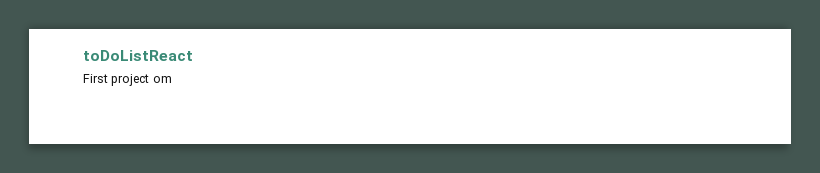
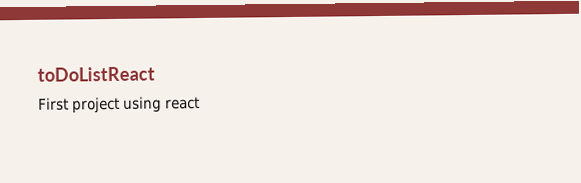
- First project om
+ First project using react

